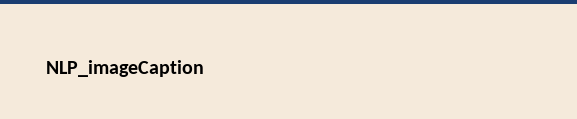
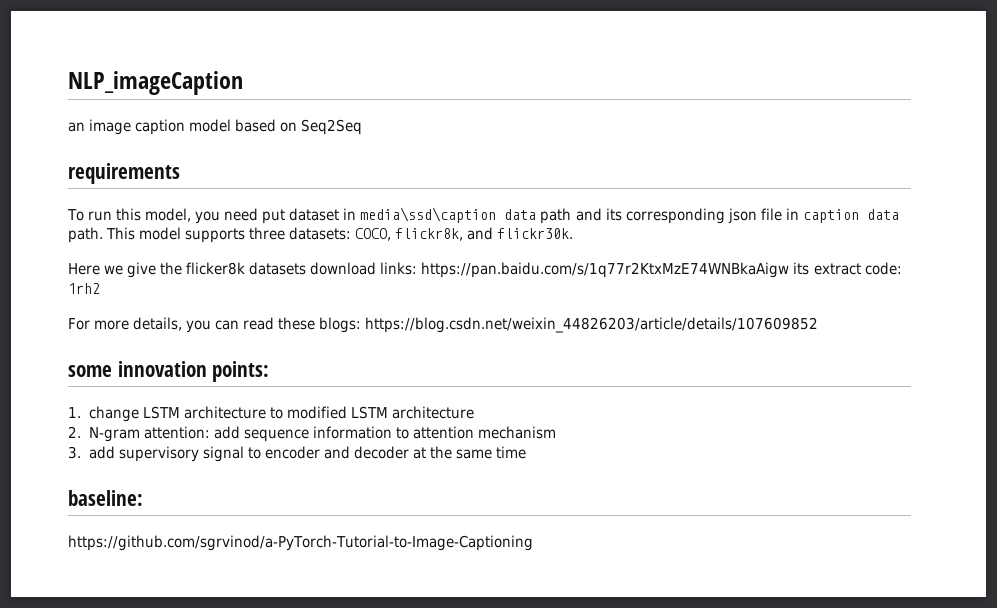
+ an image caption model based on Seq2Seq
+ requirements
+ To run this model, you need put dataset in media\ssd\caption data path and its corresponding json file in caption data path. This model supports three datasets: COCO, flickr8k, and flickr30k.
+ Here we give the flicker8k datasets download links: https://pan.baidu.com/s/1q77r2KtxMzE74WNBkaAigw its extract code: 1rh2
+ For more details, you can read these blogs: https://blog.csdn.net/weixin_44826203/article/details/107609852
+ some innovation points:
+ 1. change LSTM architecture to modified LSTM architecture
+ 2. N-gram attention: add sequence information to attention mechanism
+ 3. add supervisory signal to encoder and decoder at the same time
+ baseline:
+ https://github.com/sgrvinod/a-PyTorch-Tutorial-to-Image-Captioning

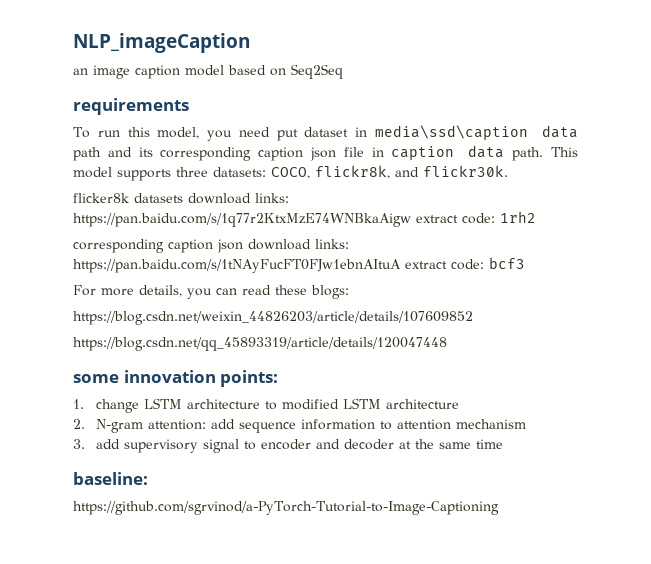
- To run this model, you need put dataset in media\ssd\caption data path and its corresponding json file in caption data path.
+ To run this model, you need put dataset in media\ssd\caption data path and its corresponding caption json file in caption data path.
- Here we give the flicker8k datasets download links: https://pan.baidu.com/s/1q77r2KtxMzE74WNBkaAigw its extract code: 1rh2
+ flicker8k datasets download links: https://pan.baidu.com/s/1q77r2KtxMzE74WNBkaAigw extract code: 1rh2
+ corresponding caption json download links: https://pan.baidu.com/s/1tNAyFucFT0FJw1ebnAItuA extract code: bcf3
- For more details, you can read these blogs: https://blog.csdn.net/weixin_44826203/article/details/107609852
+ For more details, you can read these blogs:
+ https://blog.csdn.net/weixin_44826203/article/details/107609852
+ https://blog.csdn.net/qq_45893319/article/details/120047448

